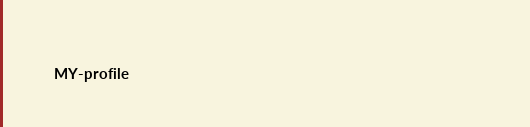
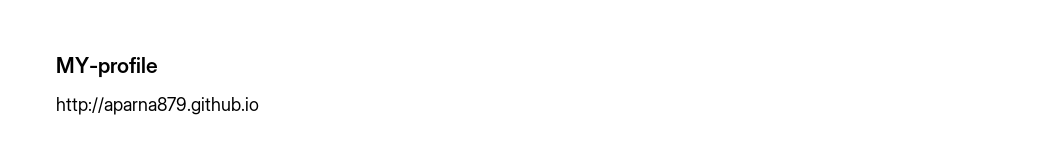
+ http://aparna879.github.io

